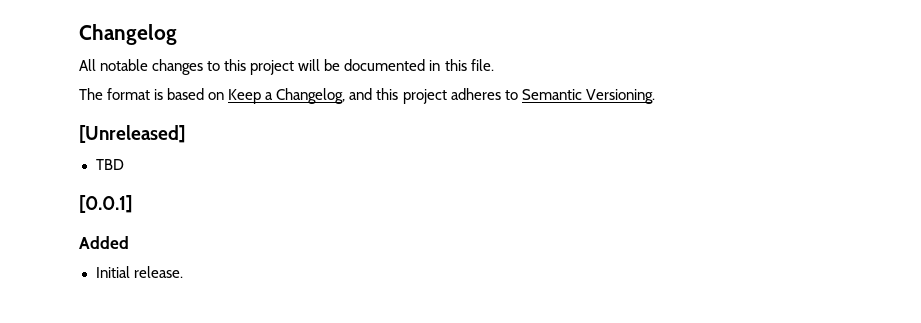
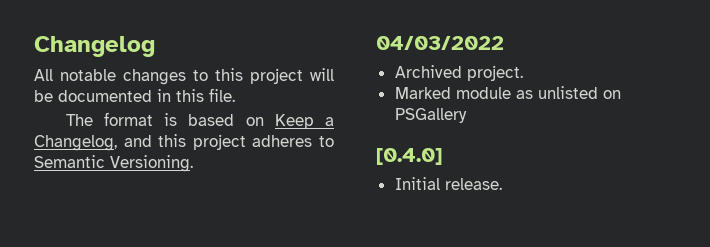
- [Unreleased]
- TBD
- [0.0.1]
- Added
+ 04/03/2022
+ Archived project.
+ Marked module as unlisted on PSGallery
+ [0.4.0]

